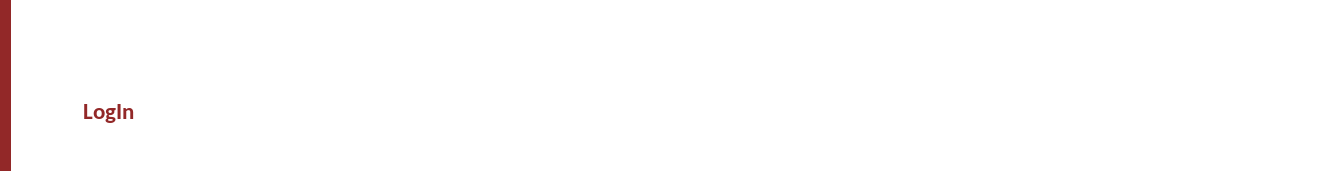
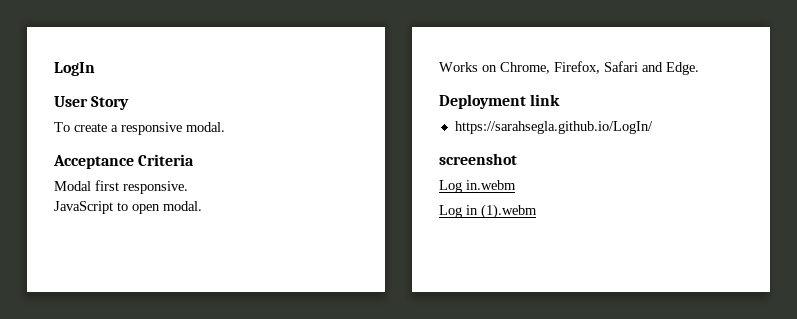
+ User Story
+ To create a responsive modal.
+ Acceptance Criteria
+ Modal first responsive.
+ JavaScript to open modal.
+ Works on Chrome, Firefox, Safari and Edge.
+ Deployment link
+ https://sarahsegla.github.io/LogIn/
+ screenshot
+ Log in.webm
+ Log in (1).webm

